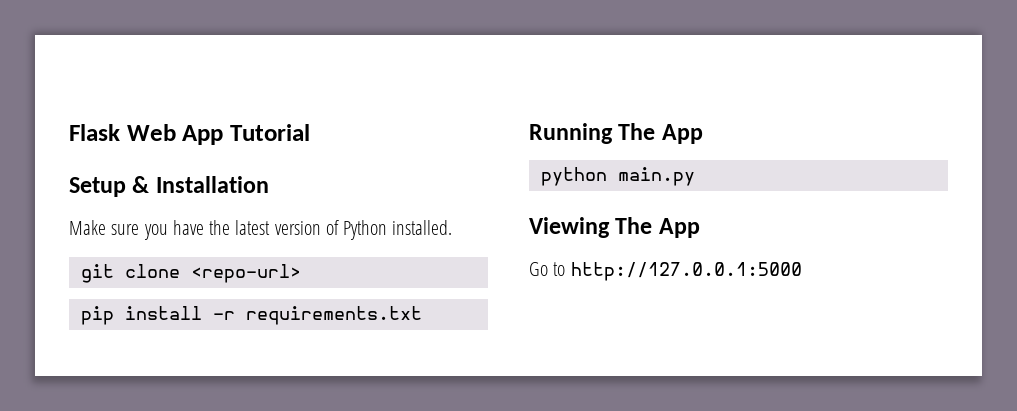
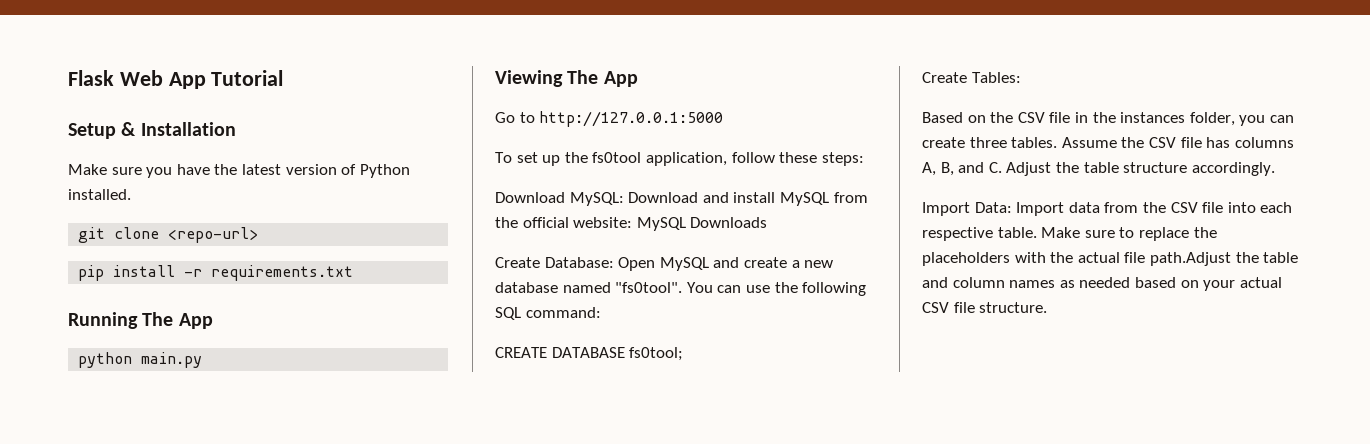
+ To set up the fs0tool application, follow these steps:
+ Download MySQL: Download and install MySQL from the official website: MySQL Downloads
+ Create Database: Open MySQL and create a new database named "fs0tool". You can use the following SQL command:
+ CREATE DATABASE fs0tool;
+ Create Tables:
+ Based on the CSV file in the instances folder, you can create three tables. Assume the CSV file has columns A, B, and C. Adjust the table structure accordingly.
+ Import Data: Import data from the CSV file into each respective table. Make sure to replace the placeholders with the actual file path.Adjust the table and column names as needed based on your actual CSV file structure.

